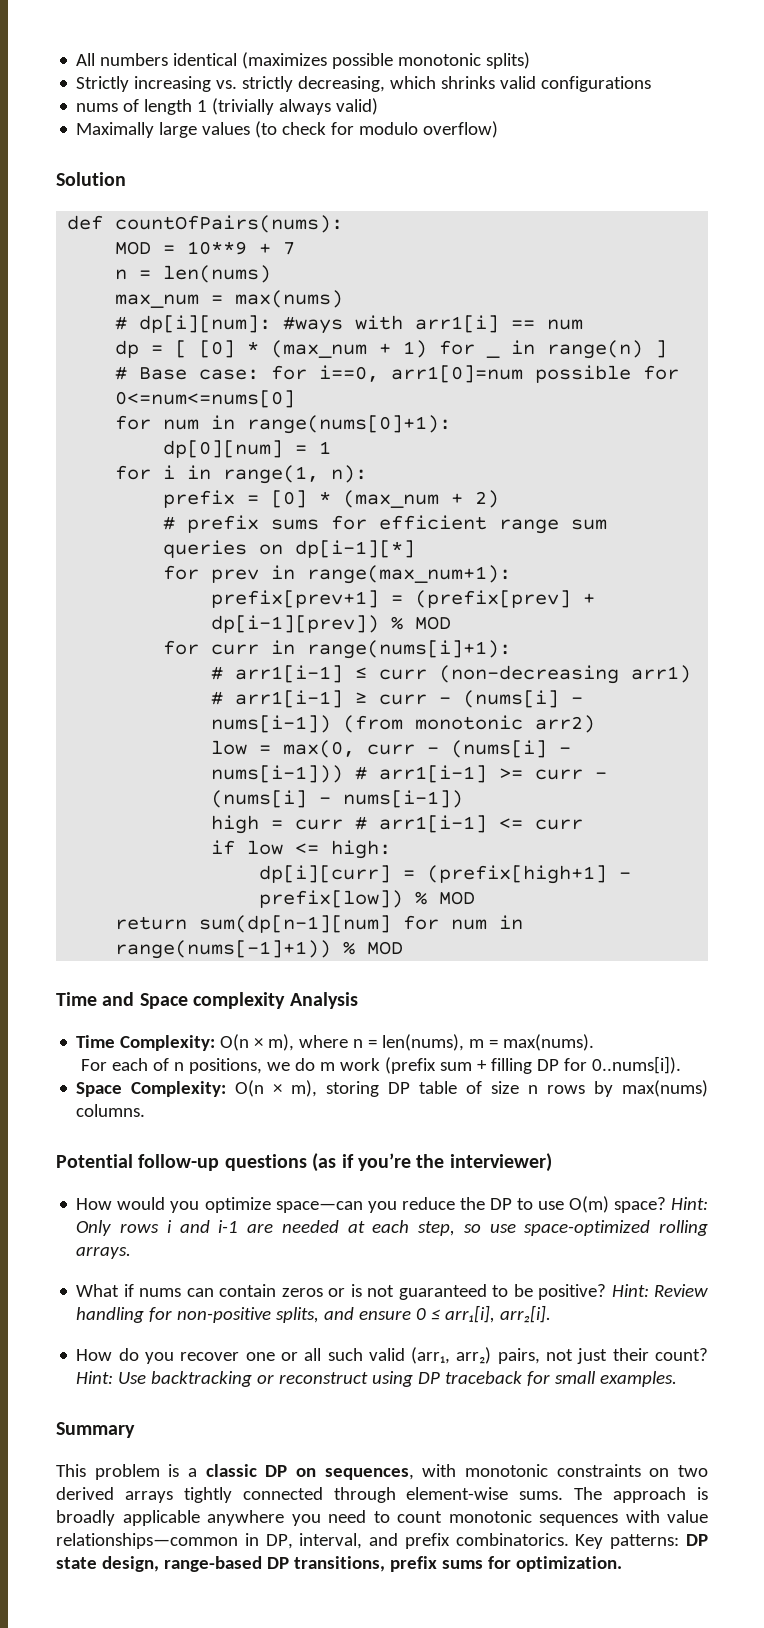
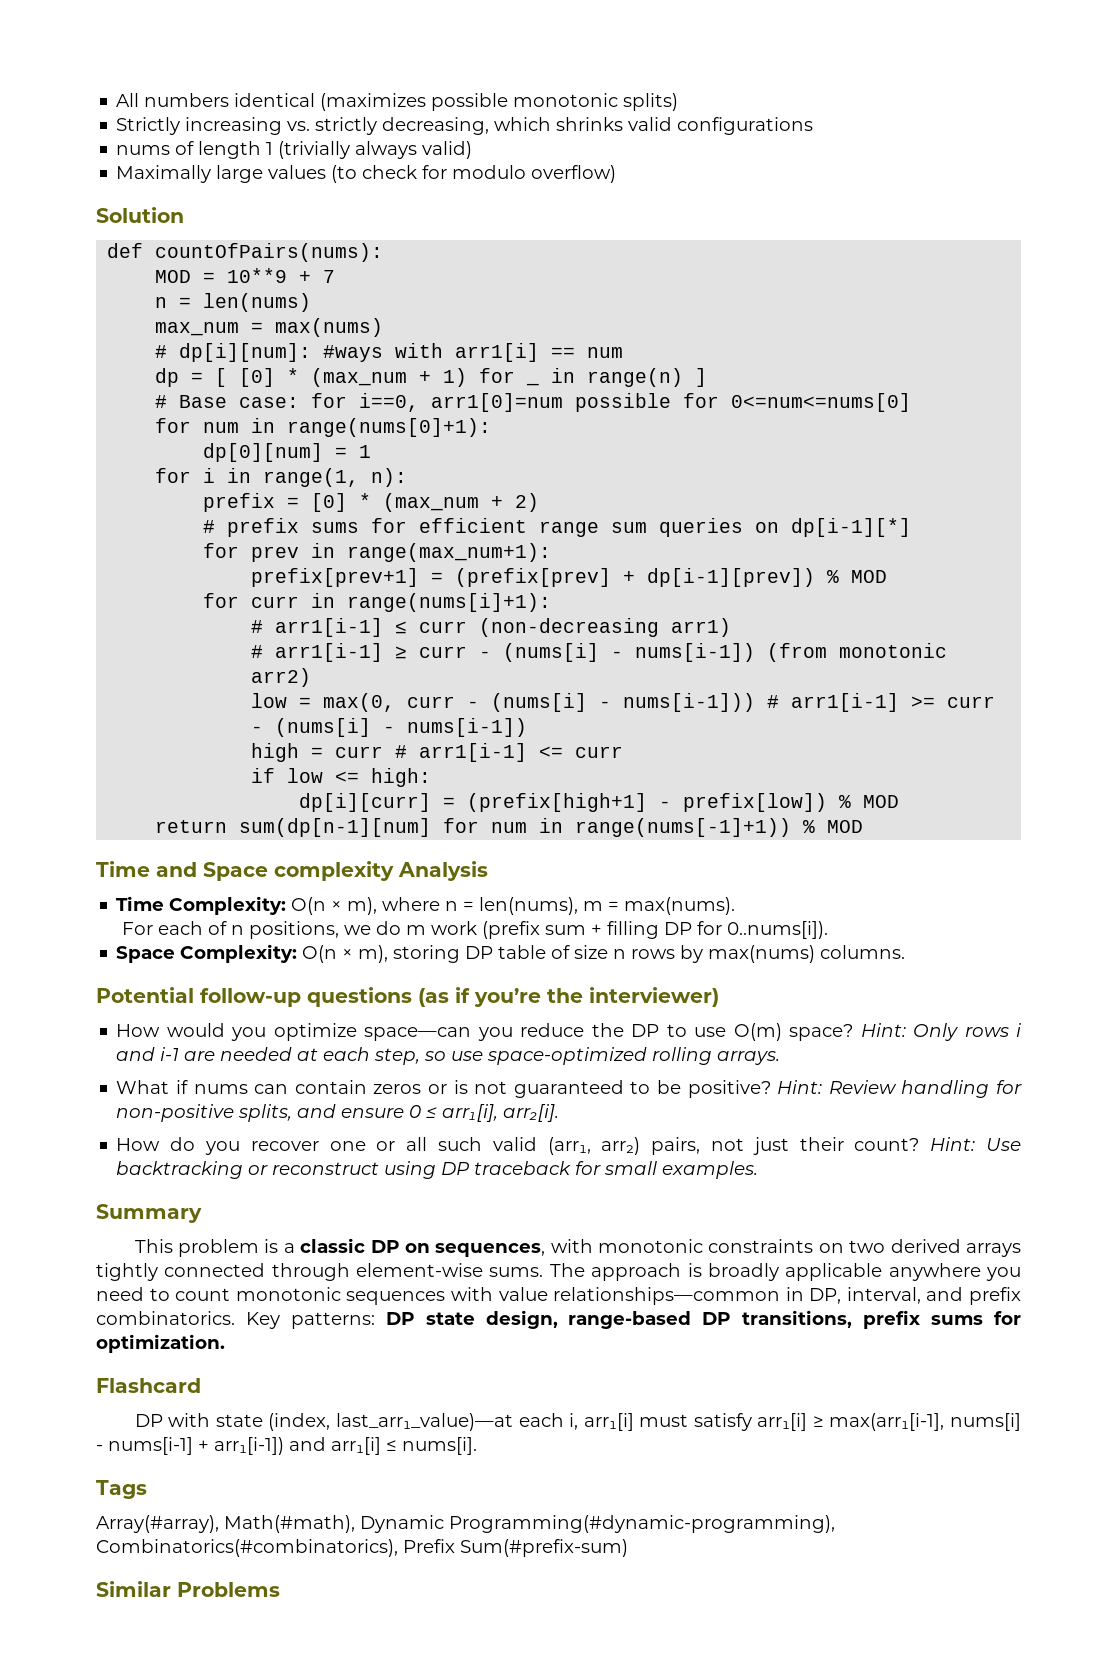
+ Flashcard
+ DP with state (index, last_arr₁_value)—at each i, arr₁[i] must satisfy arr₁[i] ≥ max(arr₁[i-1], nums[i] - nums[i-1] + arr₁[i-1]) and arr₁[i] ≤ nums[i].
+ Tags
+ Array(#array), Math(#math), Dynamic Programming(#dynamic-programming), Combinatorics(#combinatorics), Prefix Sum(#prefix-sum)
+ Similar Problems

